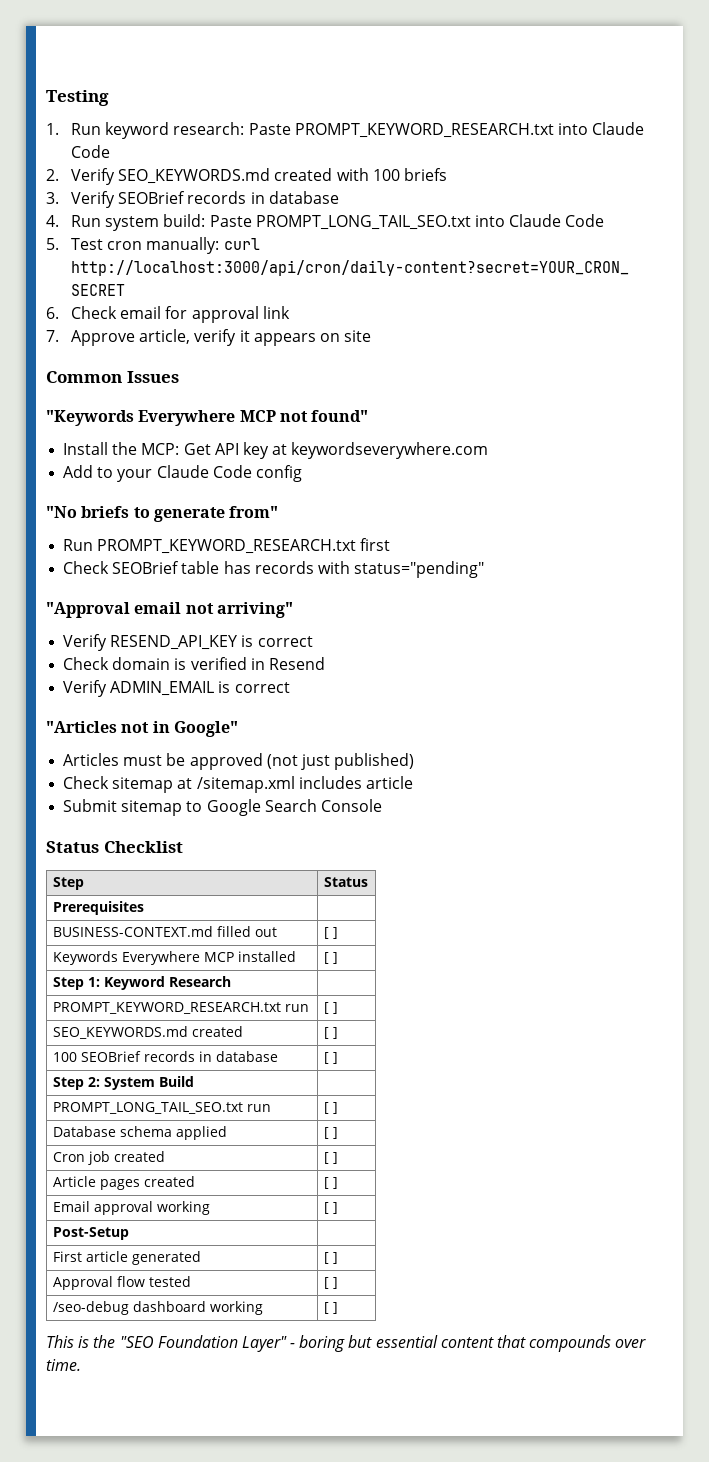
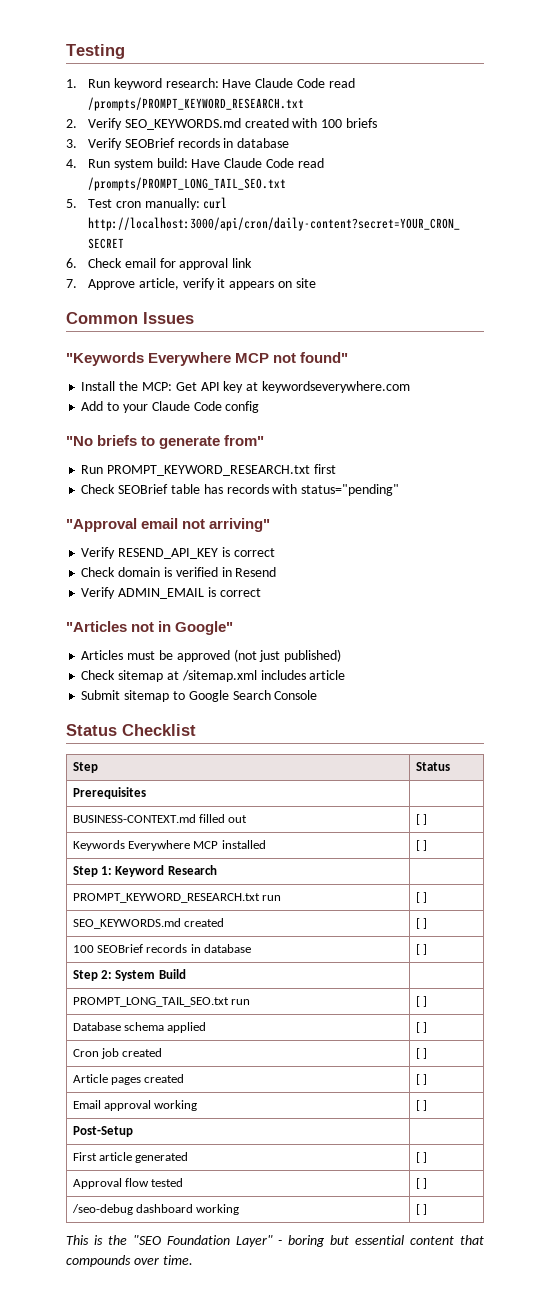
- 1. Run keyword research: Paste PROMPT_KEYWORD_RESEARCH.txt into Claude Code
+ 1. Run keyword research: Have Claude Code read /prompts/PROMPT_KEYWORD_RESEARCH.txt
- 4. Run system build: Paste PROMPT_LONG_TAIL_SEO.txt into Claude Code
+ 4. Run system build: Have Claude Code read /prompts/PROMPT_LONG_TAIL_SEO.txt

